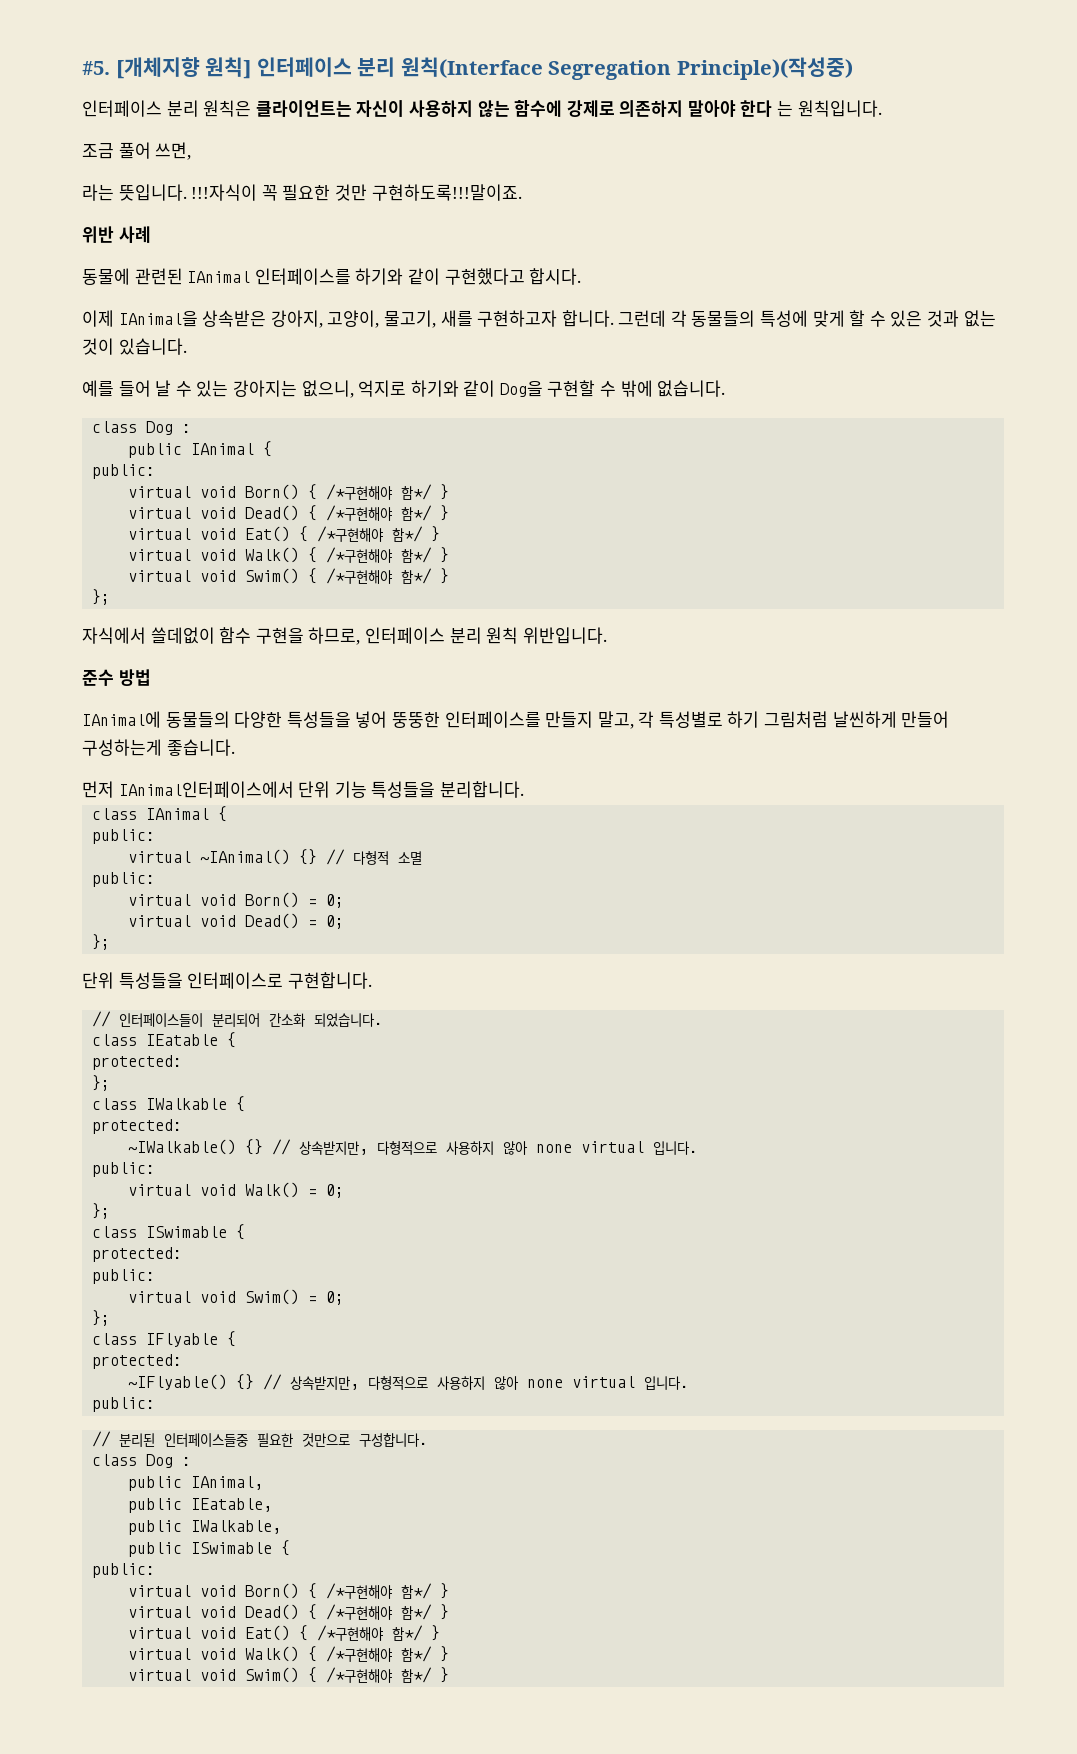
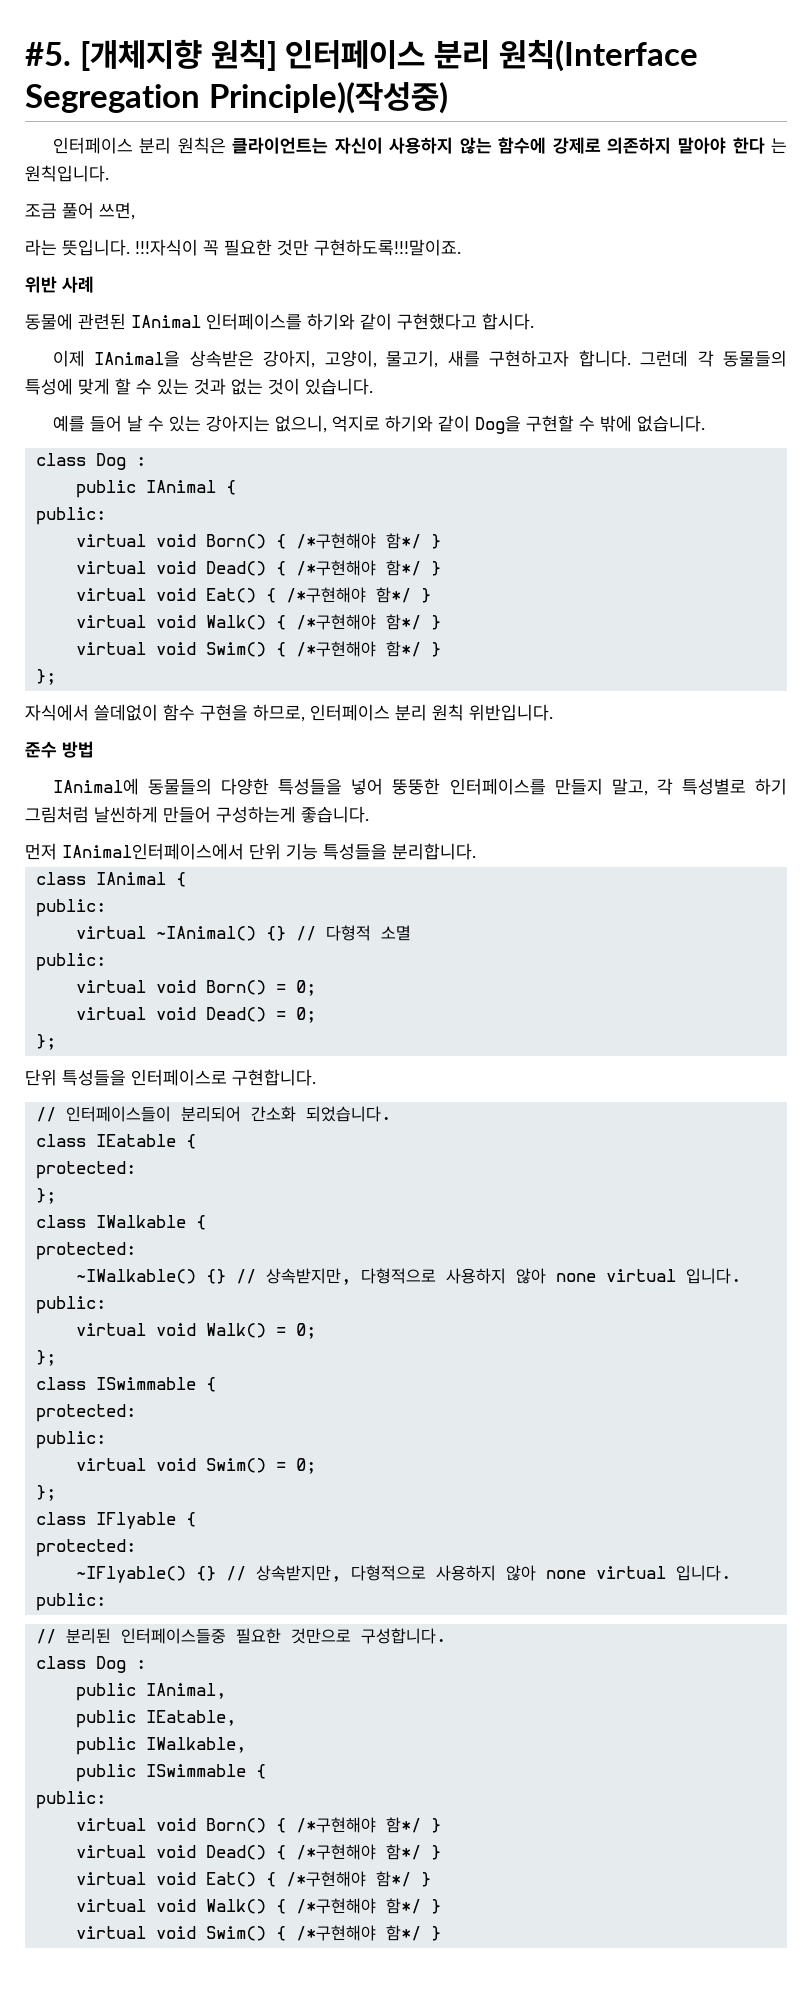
- 그런데 각 동물들의 특성에 맞게 할 수 있은 것과 없는 것이 있습니다.
+ 그런데 각 동물들의 특성에 맞게 할 수 있는 것과 없는 것이 있습니다.
- class ISwimable {
+ class ISwimmable {
- public ISwimable {
+ public ISwimmable {

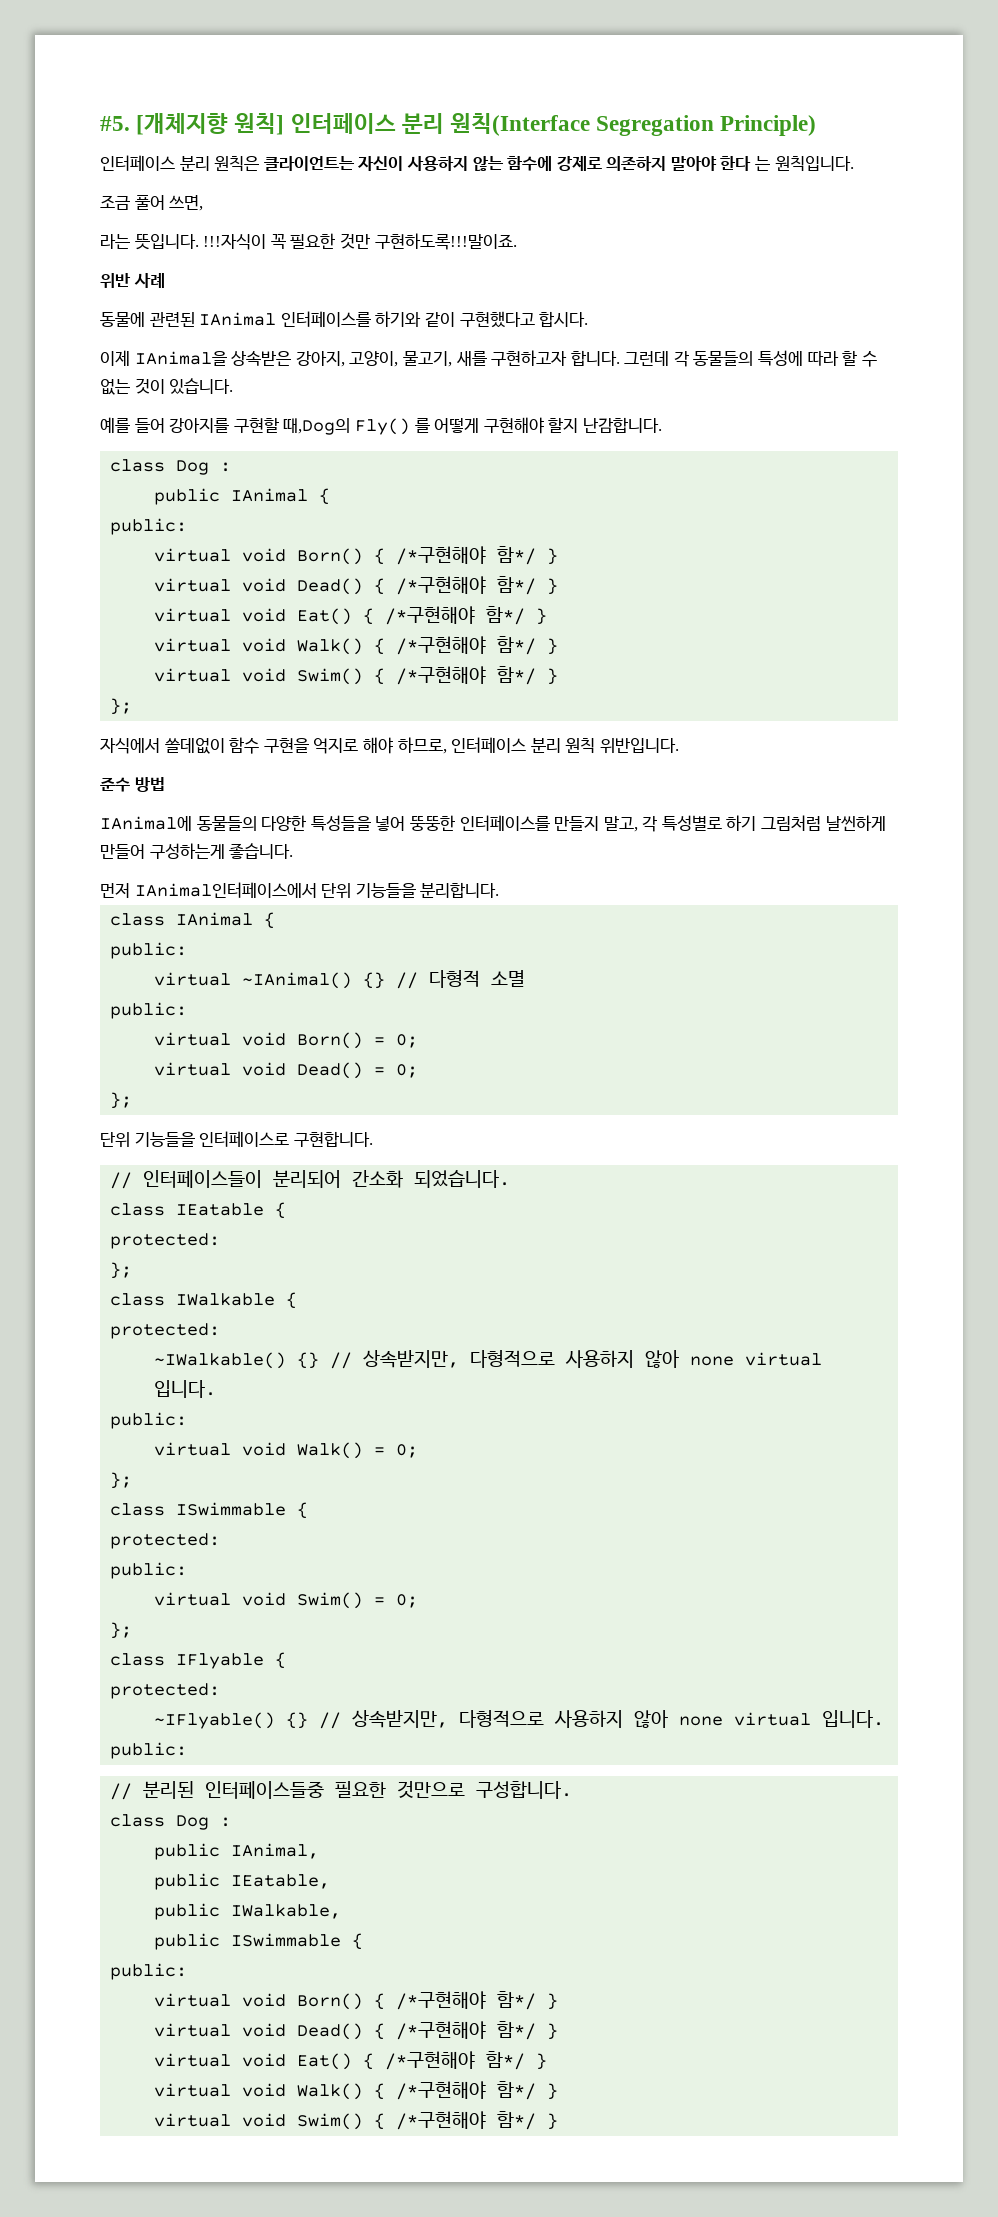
- [개체지향 원칙] 인터페이스 분리 원칙(Interface Segregation Principle)(작성중)
+ [개체지향 원칙] 인터페이스 분리 원칙(Interface Segregation Principle)
- 그런데 각 동물들의 특성에 맞게 할 수 있는 것과 없는 것이 있습니다.
+ 그런데 각 동물들의 특성에 따라 할 수 없는 것이 있습니다.
- 예를 들어 날 수 있는 강아지는 없으니, 억지로 하기와 같이 Dog을 구현할 수 밖에 없습니다.
+ 예를 들어 강아지를 구현할 때,Dog의 Fly() 를 어떻게 구현해야 할지 난감합니다.
- 자식에서 쓸데없이 함수 구현을 하므로, 인터페이스 분리 원칙 위반입니다.
+ 자식에서 쓸데없이 함수 구현을 억지로 해야 하므로, 인터페이스 분리 원칙 위반입니다.
- 먼저 IAnimal인터페이스에서 단위 기능 특성들을 분리합니다.
+ 먼저 IAnimal인터페이스에서 단위 기능들을 분리합니다.
- 단위 특성들을 인터페이스로 구현합니다.
+ 단위 기능들을 인터페이스로 구현합니다.

